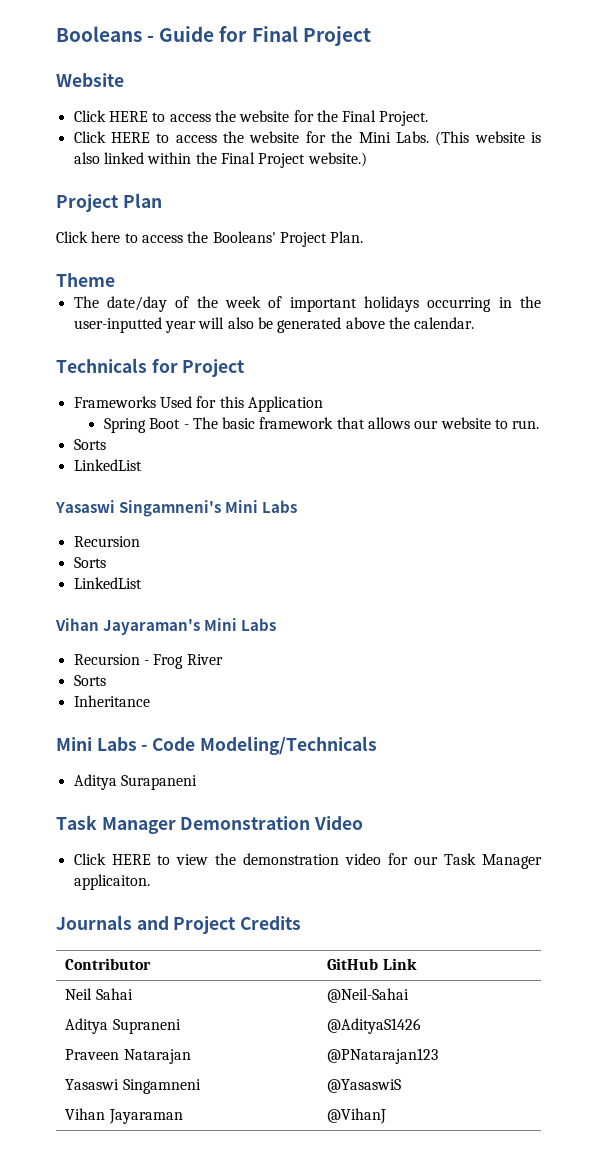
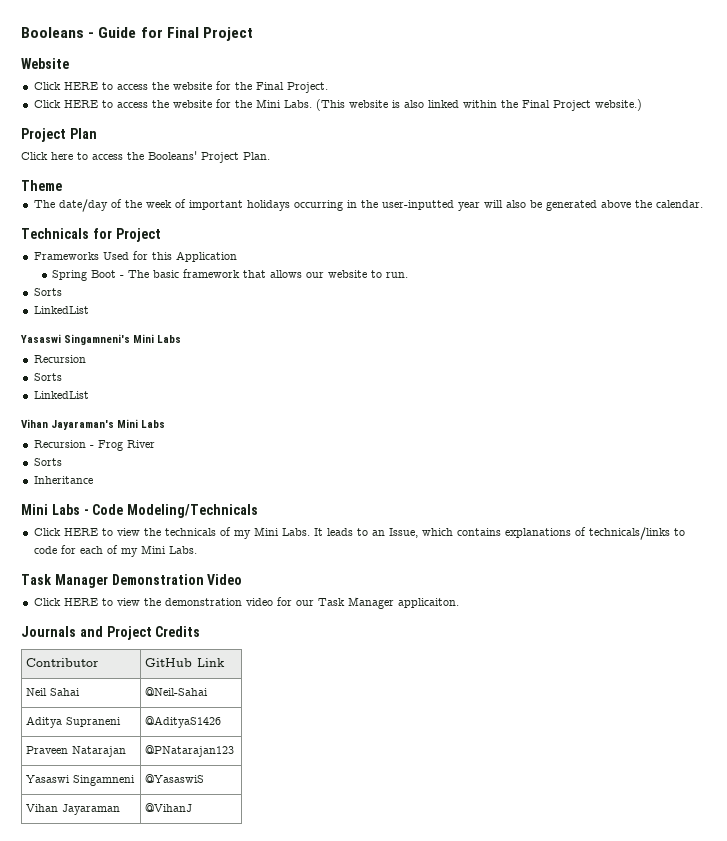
- Aditya Surapaneni
+ Click HERE to view the technicals of my Mini Labs. It leads to an Issue, which contains explanations of technicals/links to code for each of my Mini Labs.

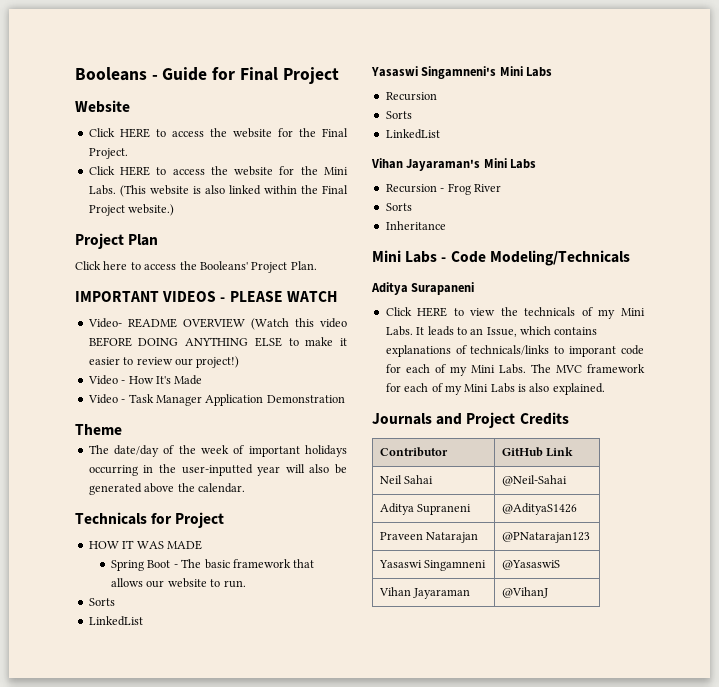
+ IMPORTANT VIDEOS - PLEASE WATCH
+ Video- README OVERVIEW (Watch this video BEFORE DOING ANYTHING ELSE to make it easier to review our project!)
+ Video - How It's Made
+ Video - Task Manager Application Demonstration
- Frameworks Used for this Application
+ HOW IT WAS MADE
+ Aditya Surapaneni
- It leads to an Issue, which contains explanations of technicals/links to code for each of my Mini Labs.
- Task Manager Demonstration Video
- Click HERE to view the demonstration video for our Task Manager applicaiton.
+ It leads to an Issue, which contains explanations of technicals/links to imporant code for each of my Mini Labs. The MVC framework for each of my Mini Labs is also explained.

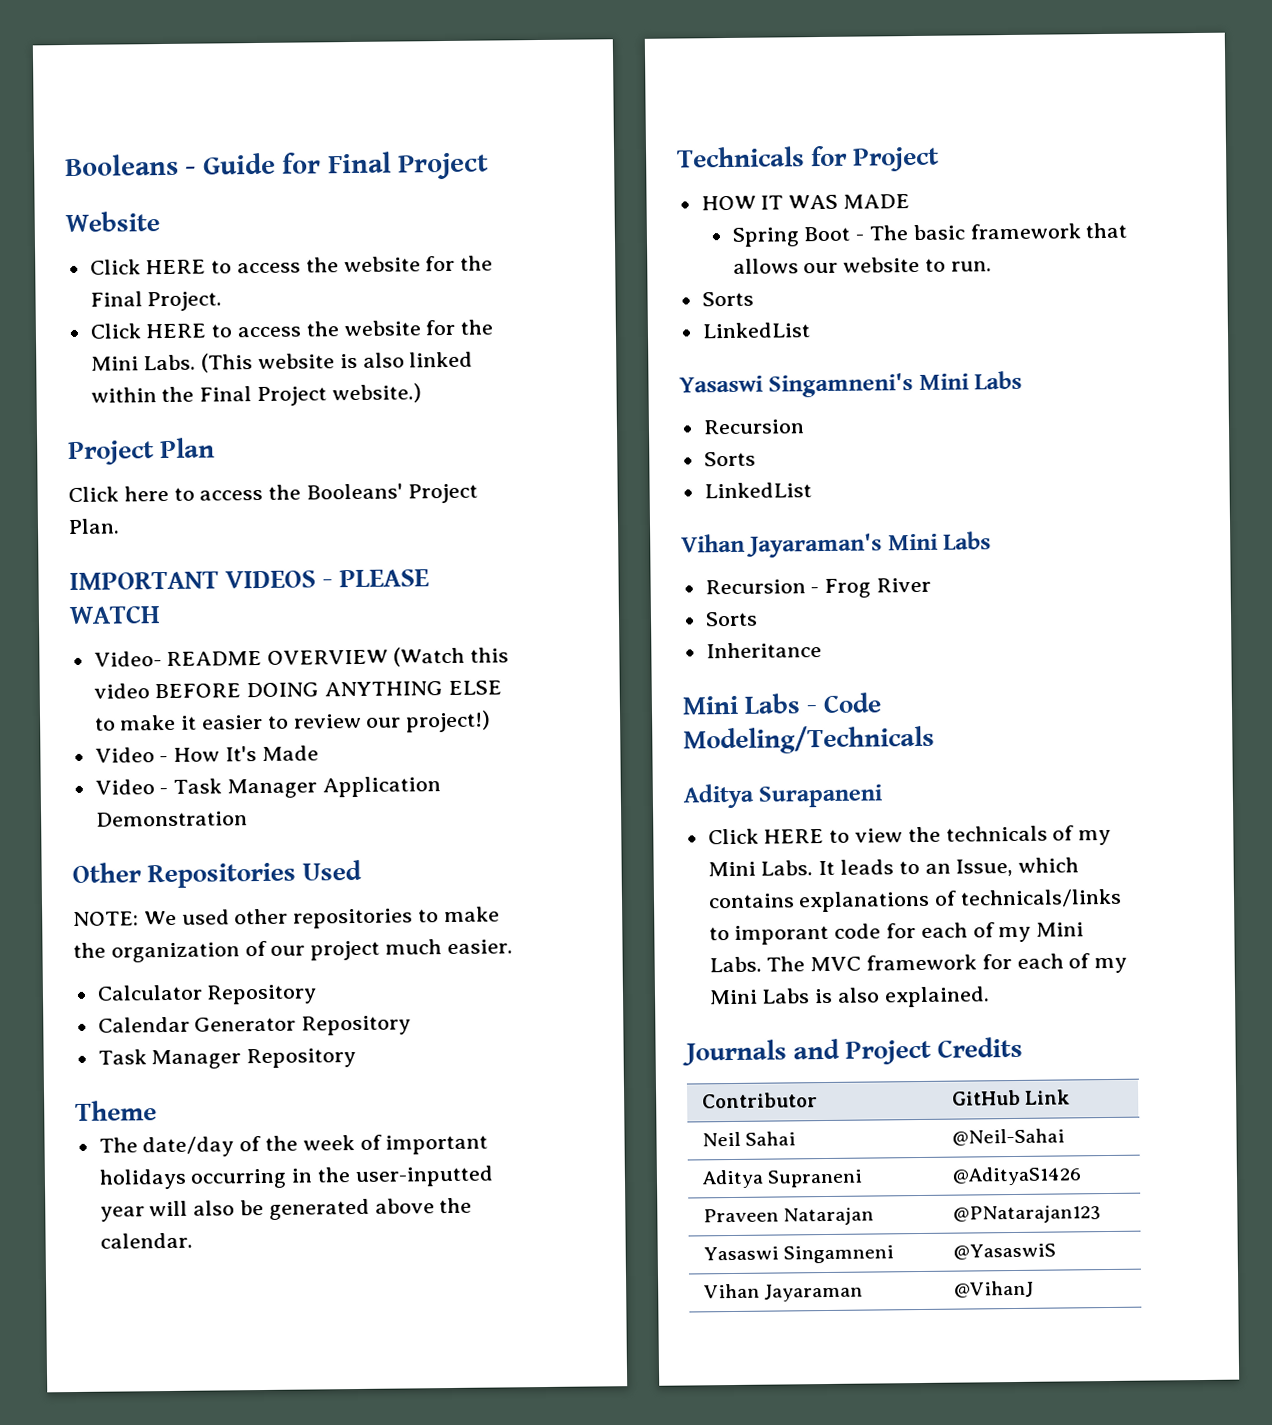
+ Other Repositories Used
+ NOTE: We used other repositories to make the organization of our project much easier.
+ Calculator Repository
+ Calendar Generator Repository
+ Task Manager Repository

